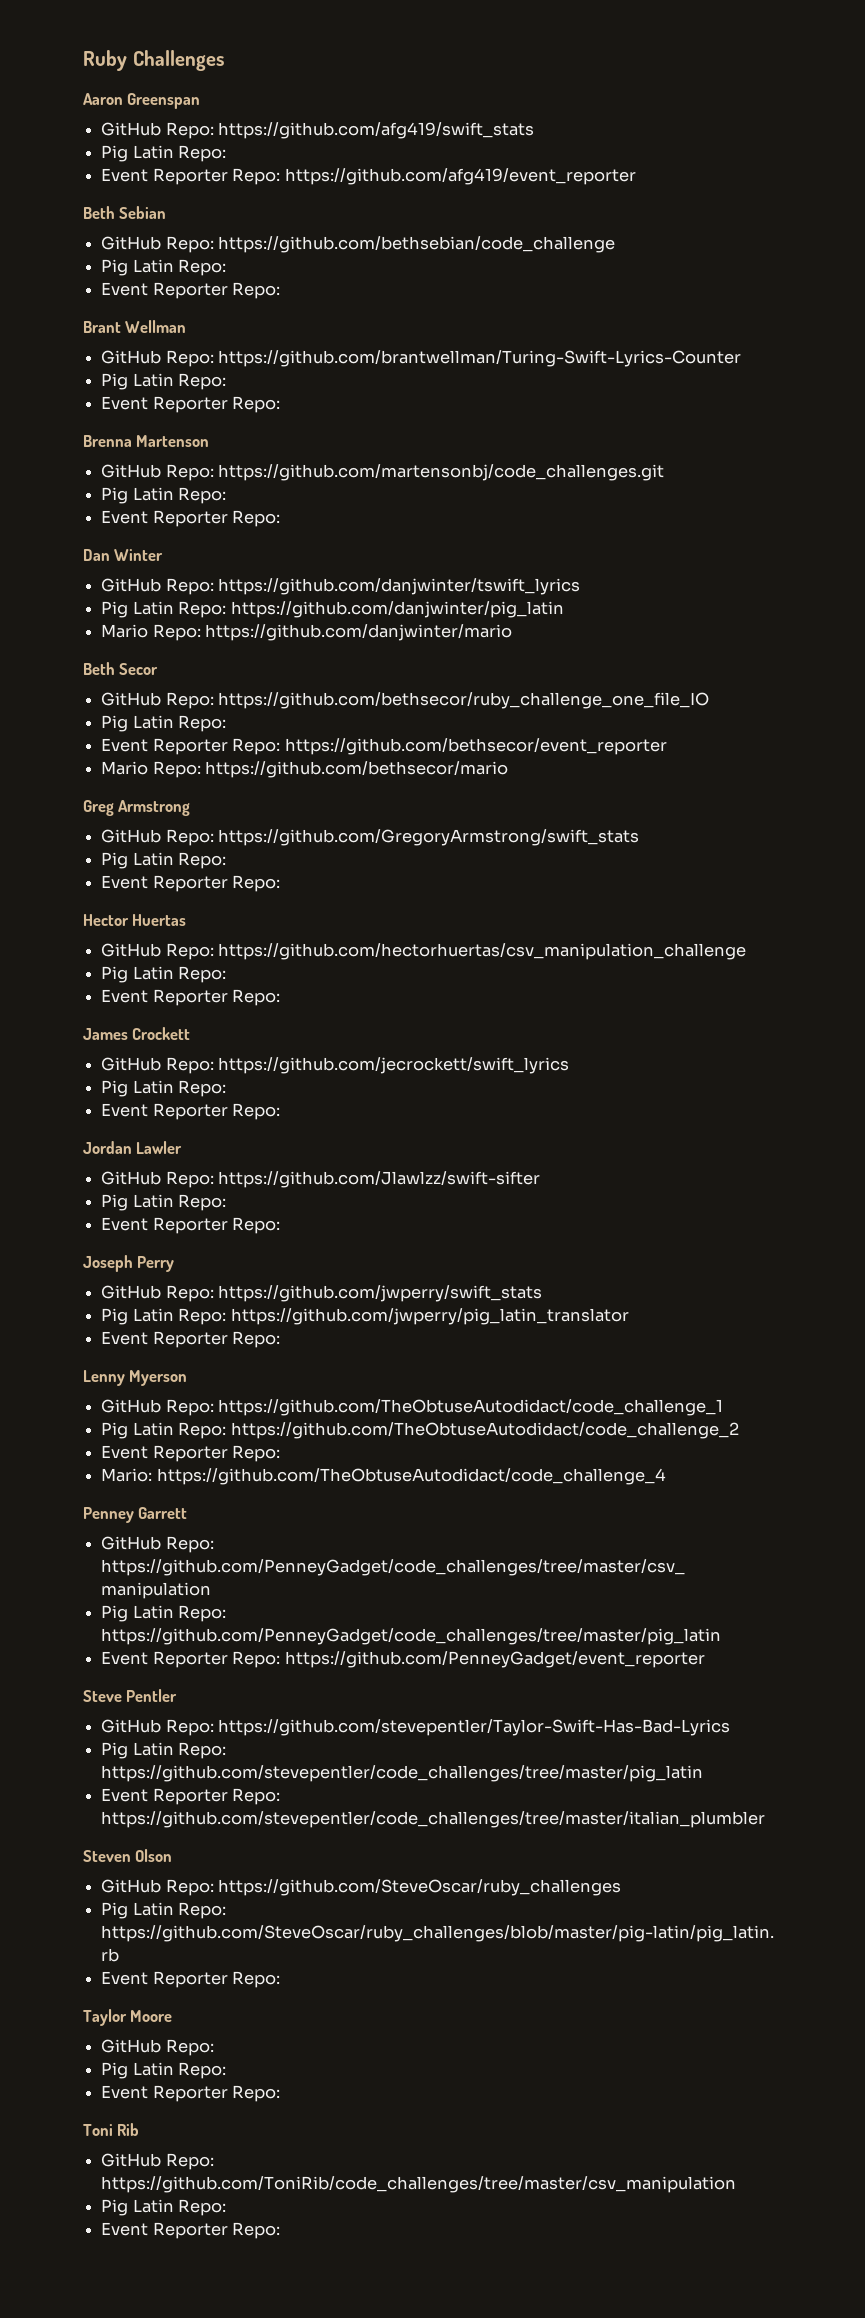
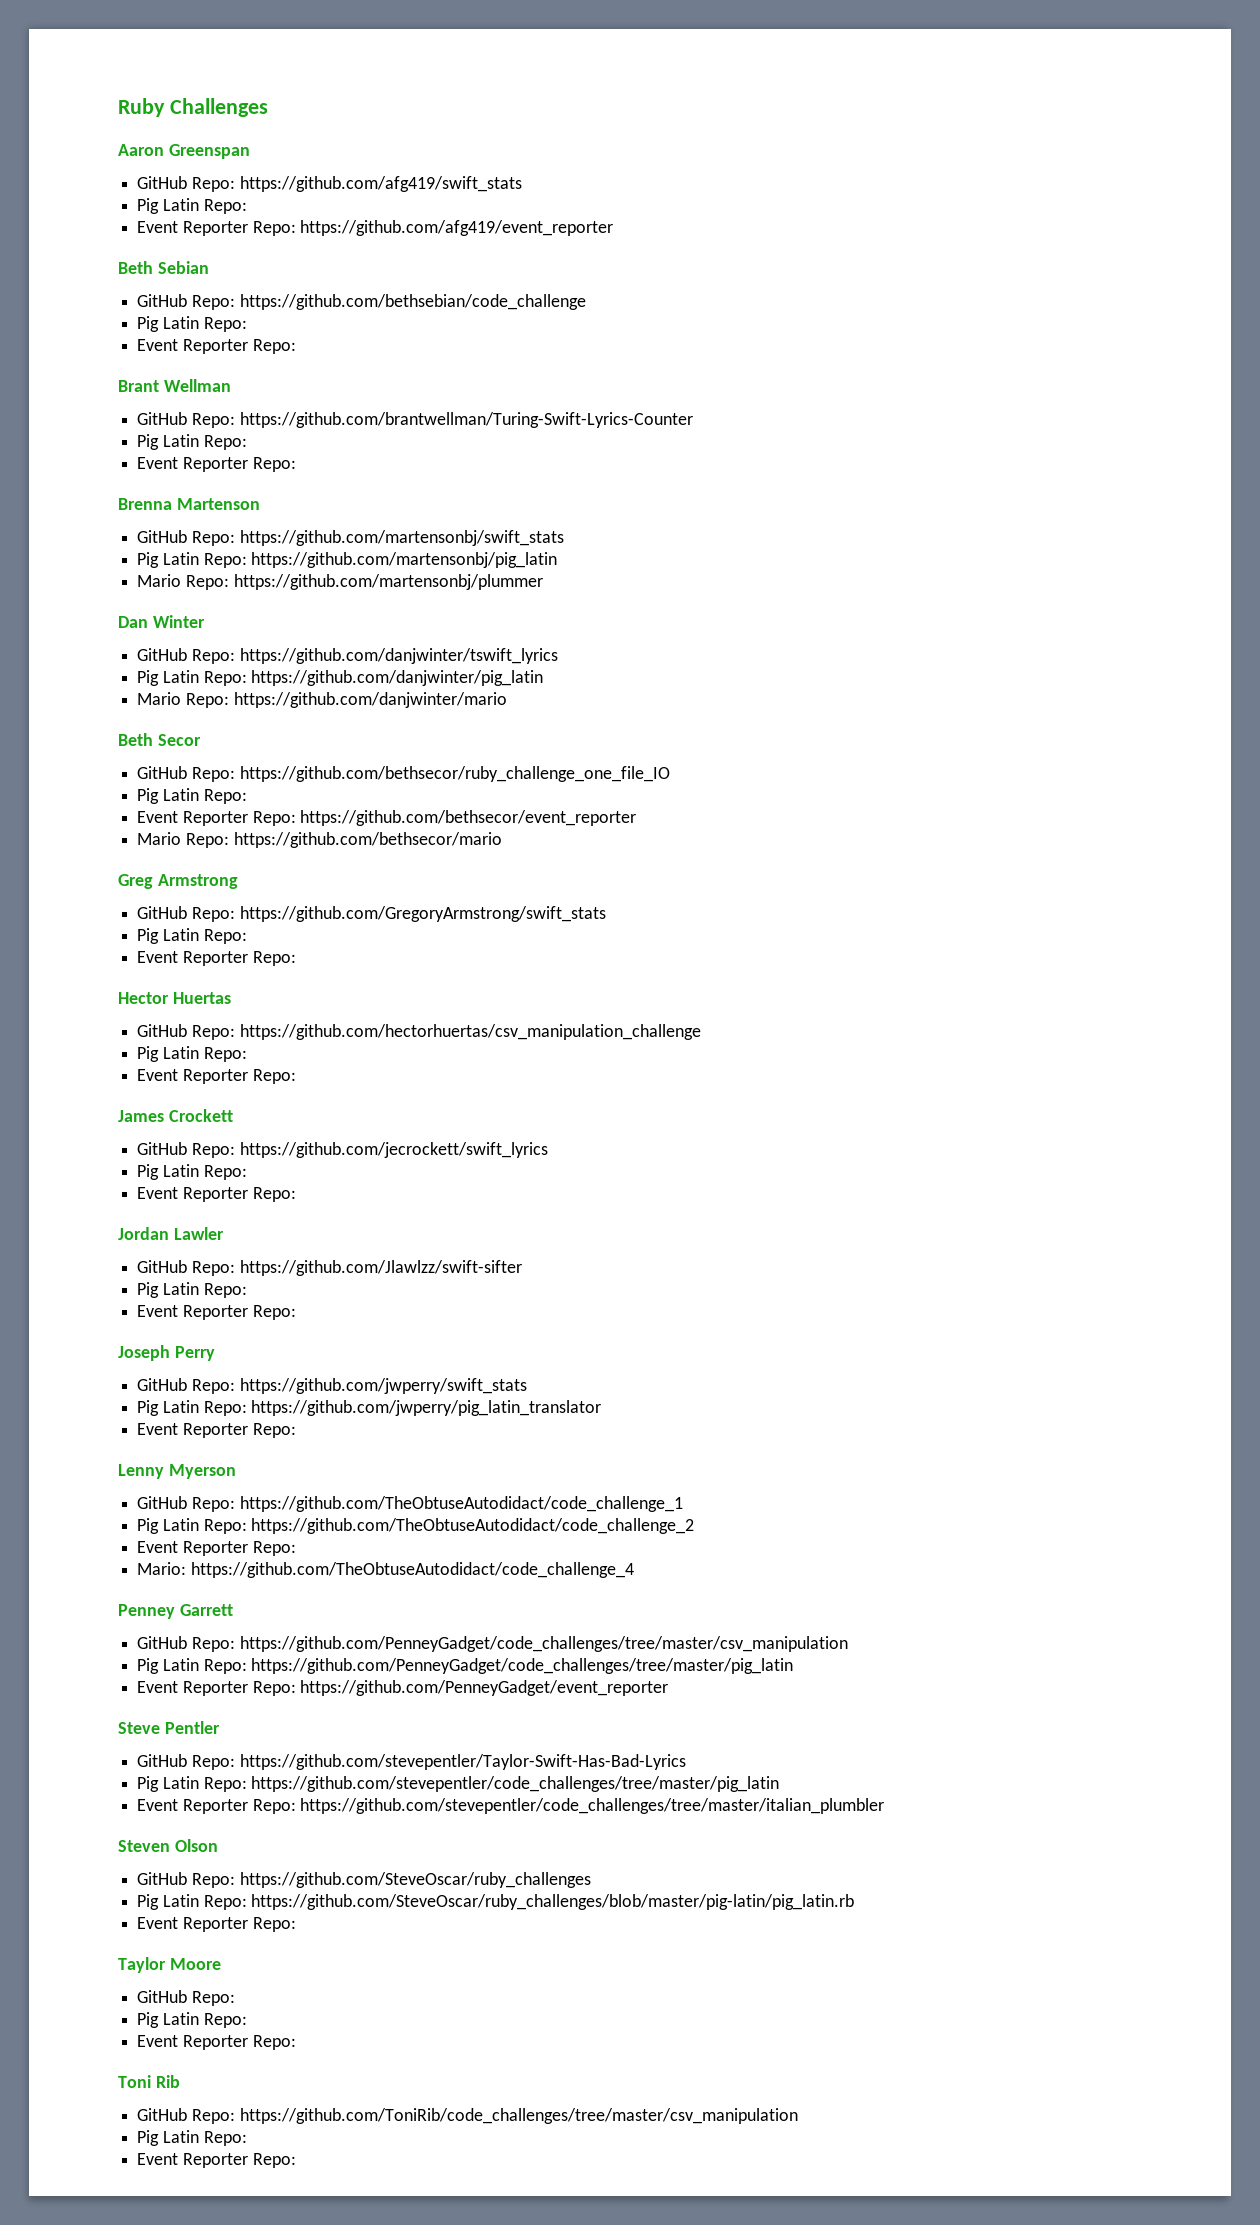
- GitHub Repo: https://github.com/martensonbj/code_challenges.git
- Pig Latin Repo:
- Event Reporter Repo:
+ GitHub Repo: https://github.com/martensonbj/swift_stats
+ Pig Latin Repo: https://github.com/martensonbj/pig_latin
+ Mario Repo: https://github.com/martensonbj/plummer

